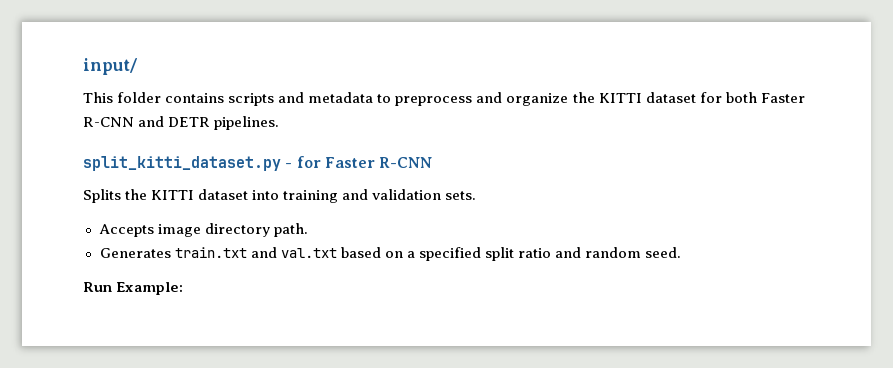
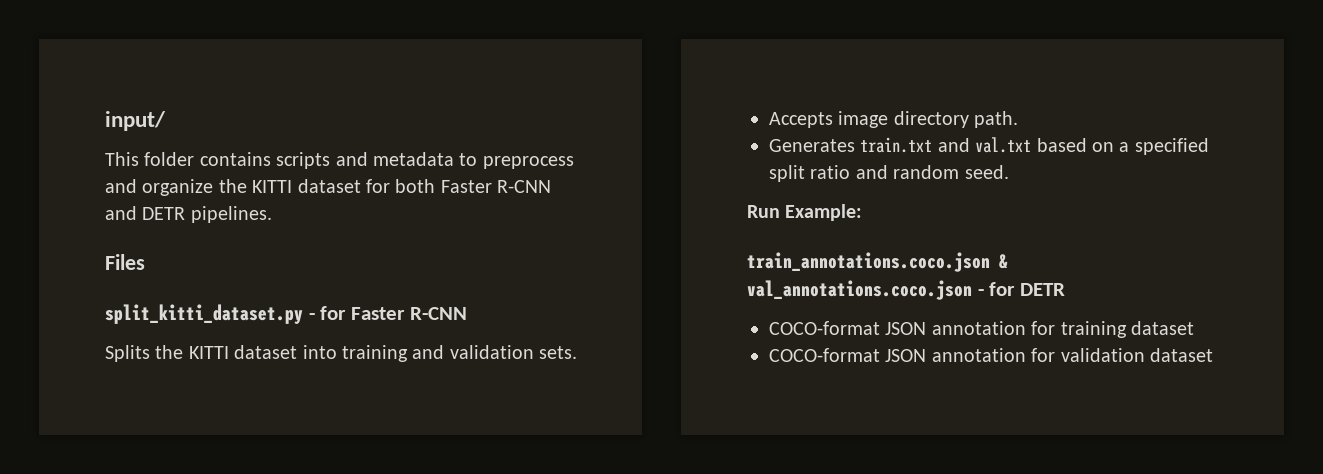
+ Files
+ train_annotations.coco.json & val_annotations.coco.json - for DETR
+ COCO-format JSON annotation for training dataset
+ COCO-format JSON annotation for validation dataset

